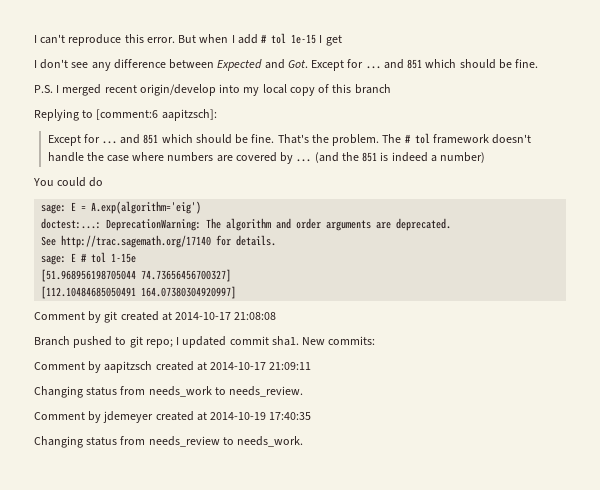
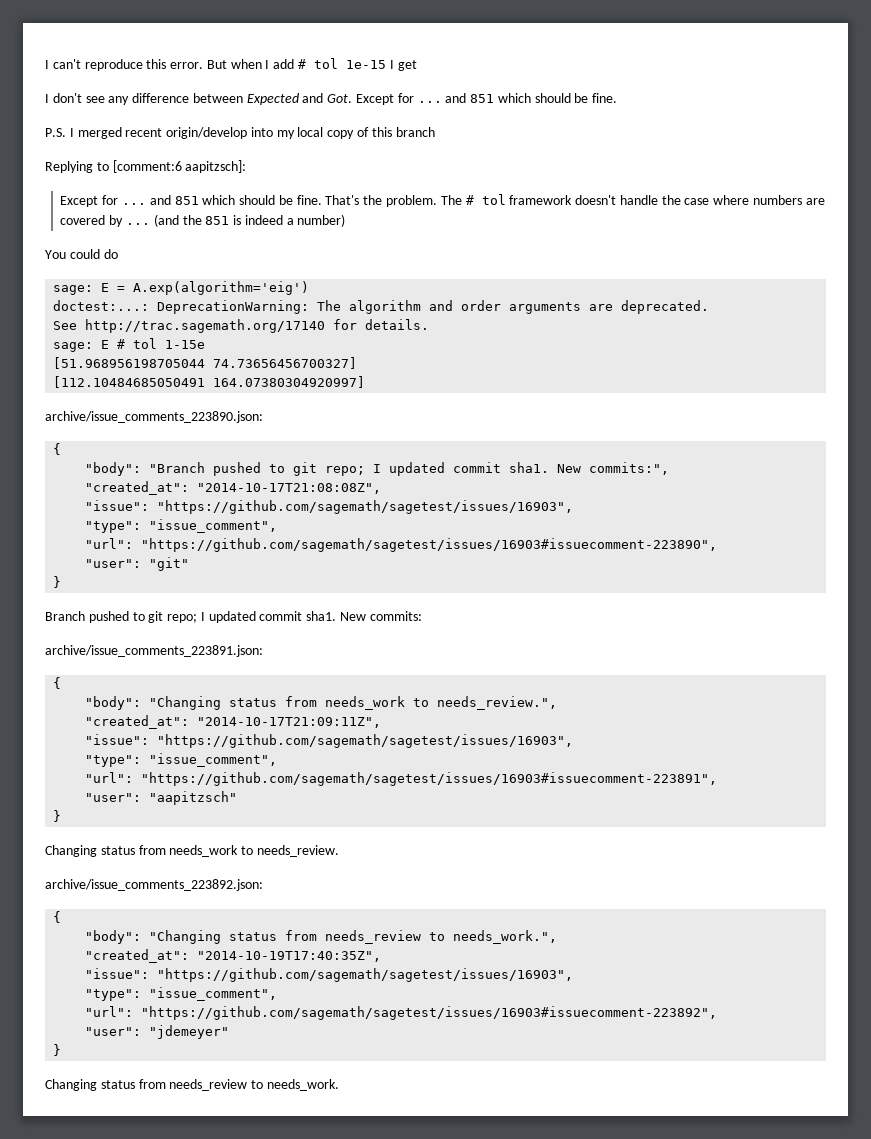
- Comment by git created at 2014-10-17 21:08:08
+ archive/issue_comments_223890.json:
+ {
+ "body": "Branch pushed to git repo; I updated commit sha1. New commits:",
+ "created_at": "2014-10-17T21:08:08Z",
+ "issue": "https://github.com/sagemath/sagetest/issues/16903",
+ "type": "issue_comment",
+ "url": "https://github.com/sagemath/sagetest/issues/16903#issuecomment-223890",
+ "user": "git"
+ }
- Comment by aapitzsch created at 2014-10-17 21:09:11
+ archive/issue_comments_223891.json:
+ {
+ "body": "Changing status from needs_work to needs_review.",
+ "created_at": "2014-10-17T21:09:11Z",
+ "issue": "https://github.com/sagemath/sagetest/issues/16903",
+ "type": "issue_comment",
+ "url": "https://github.com/sagemath/sagetest/issues/16903#issuecomment-223891",
+ "user": "aapitzsch"
+ }
- Comment by jdemeyer created at 2014-10-19 17:40:35
+ archive/issue_comments_223892.json:
+ {
+ "body": "Changing status from needs_review to needs_work.",
+ "created_at": "2014-10-19T17:40:35Z",
+ "issue": "https://github.com/sagemath/sagetest/issues/16903",
+ "type": "issue_comment",
+ "url": "https://github.com/sagemath/sagetest/issues/16903#issuecomment-223892",
+ "user": "jdemeyer"
+ }

